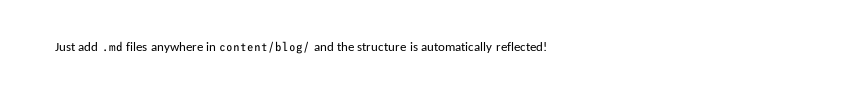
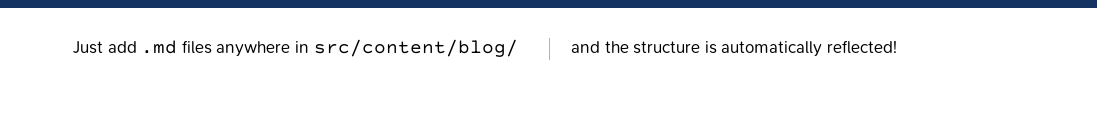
- Just add .md files anywhere in content/blog/ and the structure is automatically reflected!
+ Just add .md files anywhere in src/content/blog/ and the structure is automatically reflected!

